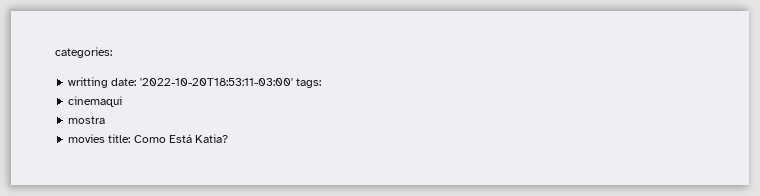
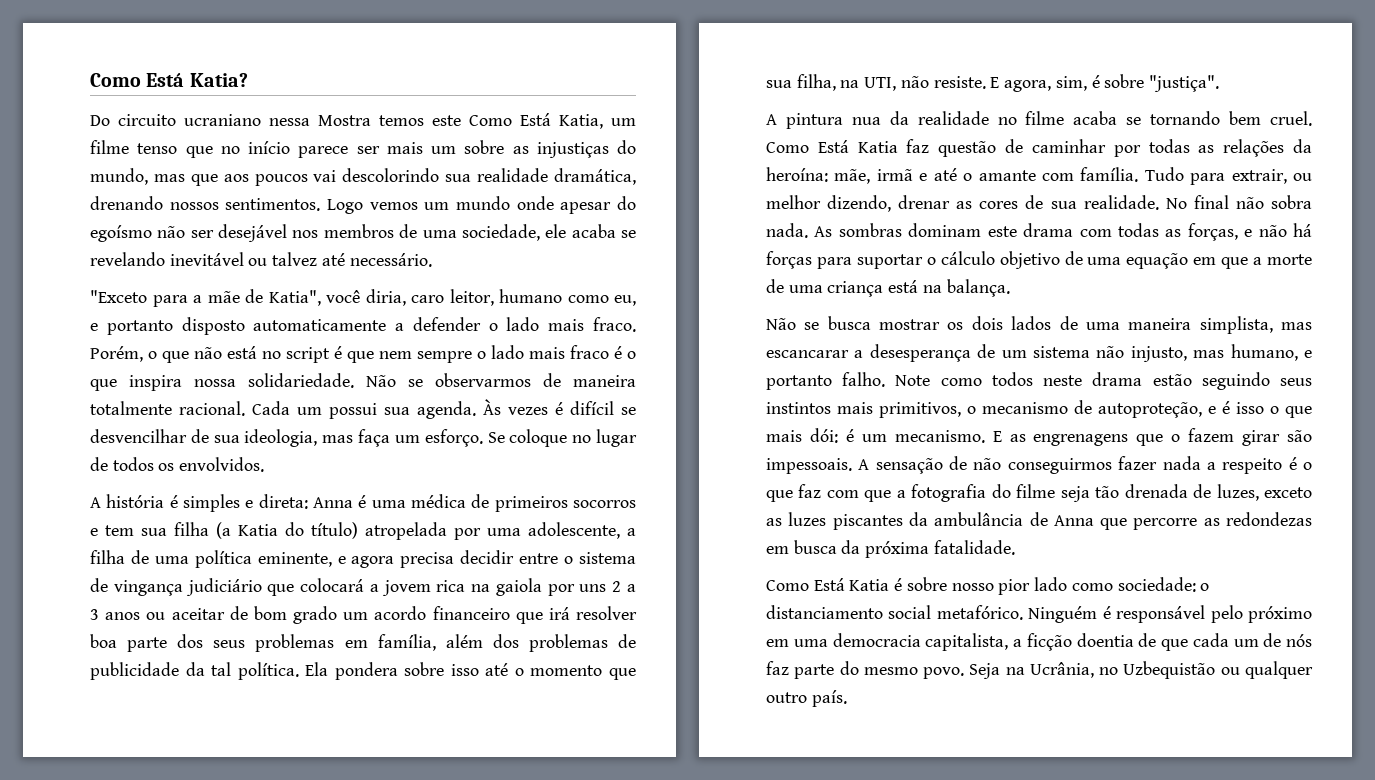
- categories:
- writting date: '2022-10-20T18:53:11-03:00' tags:
- cinemaqui
- mostra
- movies title: Como Está Katia?
+ Como Está Katia?
+ Do circuito ucraniano nessa Mostra temos este Como Está Katia, um filme tenso que no início parece ser mais um sobre as injustiças do mundo, mas que aos poucos vai descolorindo sua realidade dramática, drenando nossos sentimentos. Logo vemos um mundo onde apesar do egoísmo não ser desejável nos membros de uma sociedade, ele acaba se revelando inevitável ou talvez até necessário.
+ "Exceto para a mãe de Katia", você diria, caro leitor, humano como eu, e portanto disposto automaticamente a defender o lado mais fraco. Porém, o que não está no script é que nem sempre o lado mais fraco é o que inspira nossa solidariedade. Não se observarmos de maneira totalmente racional. Cada um possui sua agenda. Às vezes é difícil se desvencilhar de sua ideologia, mas faça um esforço. Se coloque no lugar de todos os envolvidos.
+ A história é simples e direta: Anna é uma médica de primeiros socorros e tem sua filha (a Katia do título) atropelada por uma adolescente, a filha de uma política eminente, e agora precisa decidir entre o sistema de vingança judiciário que colocará a jovem rica na gaiola por uns 2 a 3 anos ou aceitar de bom grado um acordo financeiro que irá resolver boa parte dos seus problemas em família, além dos problemas de publicidade da tal política. Ela pondera sobre isso até o momento que sua filha, na UTI, não resiste. E agora, sim, é sobre "justiça".
+ A pintura nua da realidade no filme acaba se tornando bem cruel. Como Está Katia faz questão de caminhar por todas as relações da heroína: mãe, irmã e até o amante com família. Tudo para extrair, ou melhor dizendo, drenar as cores de sua realidade. No final não sobra nada. As sombras dominam este drama com todas as forças, e não há forças para suportar o cálculo objetivo de uma equação em que a morte de uma criança está na balança.
+ Não se busca mostrar os dois lados de uma maneira simplista, mas escancarar a desesperança de um sistema não injusto, mas humano, e portanto falho. Note como todos neste drama estão seguindo seus instintos mais primitivos, o mecanismo de autoproteção, e é isso o que mais dói: é um mecanismo. E as engrenagens que o fazem girar são impessoais. A sensação de não conseguirmos fazer nada a respeito é o que faz com que a fotografia do filme seja tão drenada de luzes, exceto as luzes piscantes da ambulância de Anna que percorre as redondezas em busca da próxima fatalidade.
+ Como Está Katia é sobre nosso pior lado como sociedade: o distanciamento social metafórico. Ninguém é responsável pelo próximo em uma democracia capitalista, a ficção doentia de que cada um de nós faz parte do mesmo povo. Seja na Ucrânia, no Uzbequistão ou qualquer outro país.

